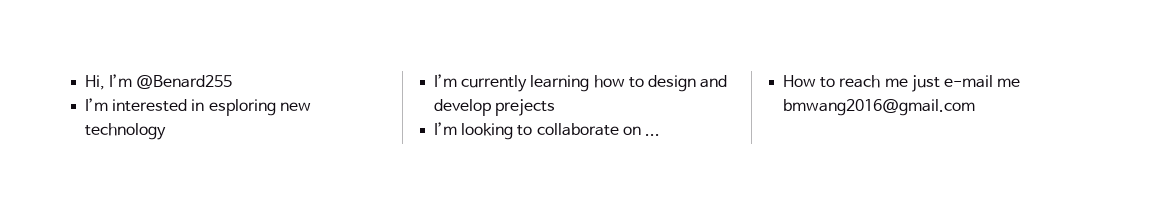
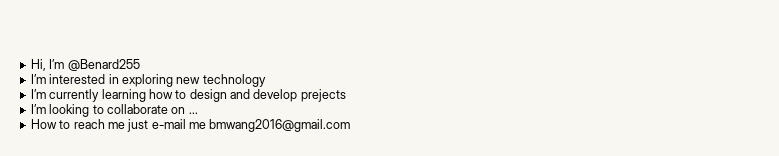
- I’m interested in esploring new technology
+ I’m interested in exploring new technology

